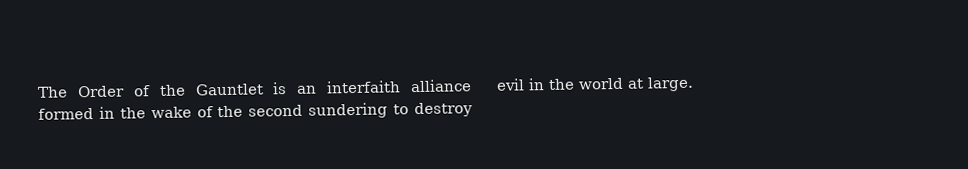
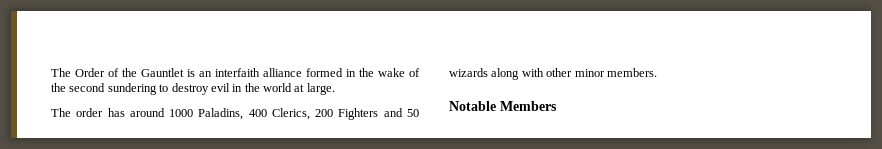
+ The order has around 1000 Paladins, 400 Clerics, 200 Fighters and 50 wizards along with other minor members.
+ Notable Members

